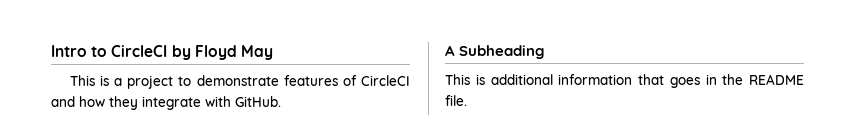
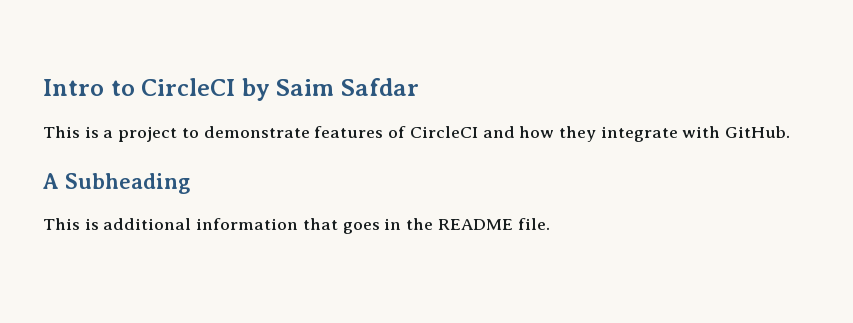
- Intro to CircleCI by Floyd May
+ Intro to CircleCI by Saim Safdar

